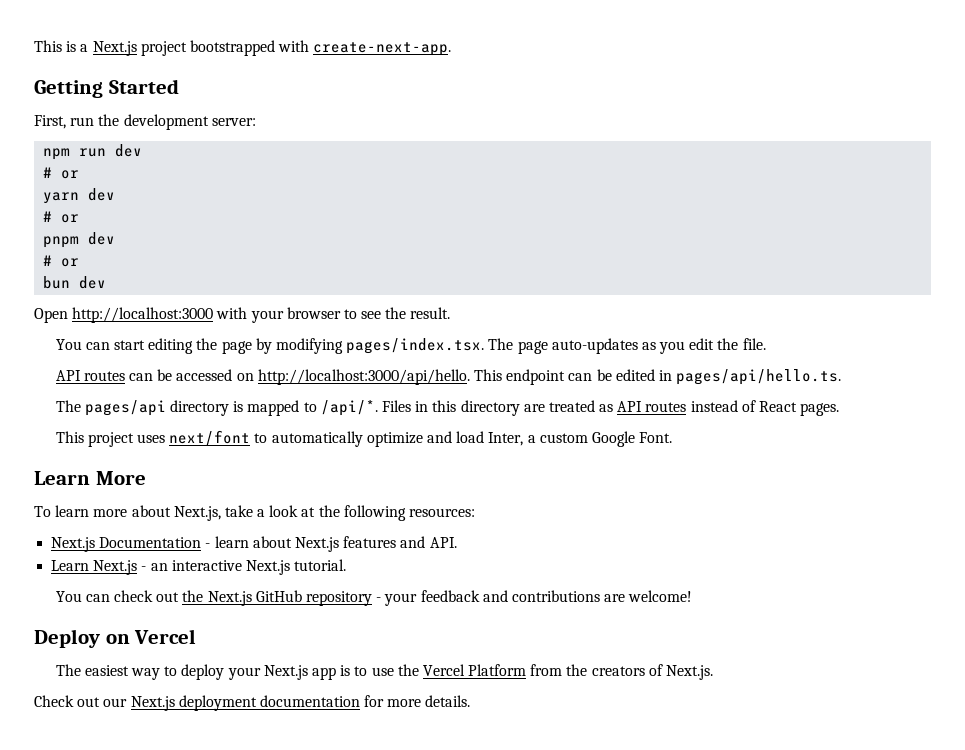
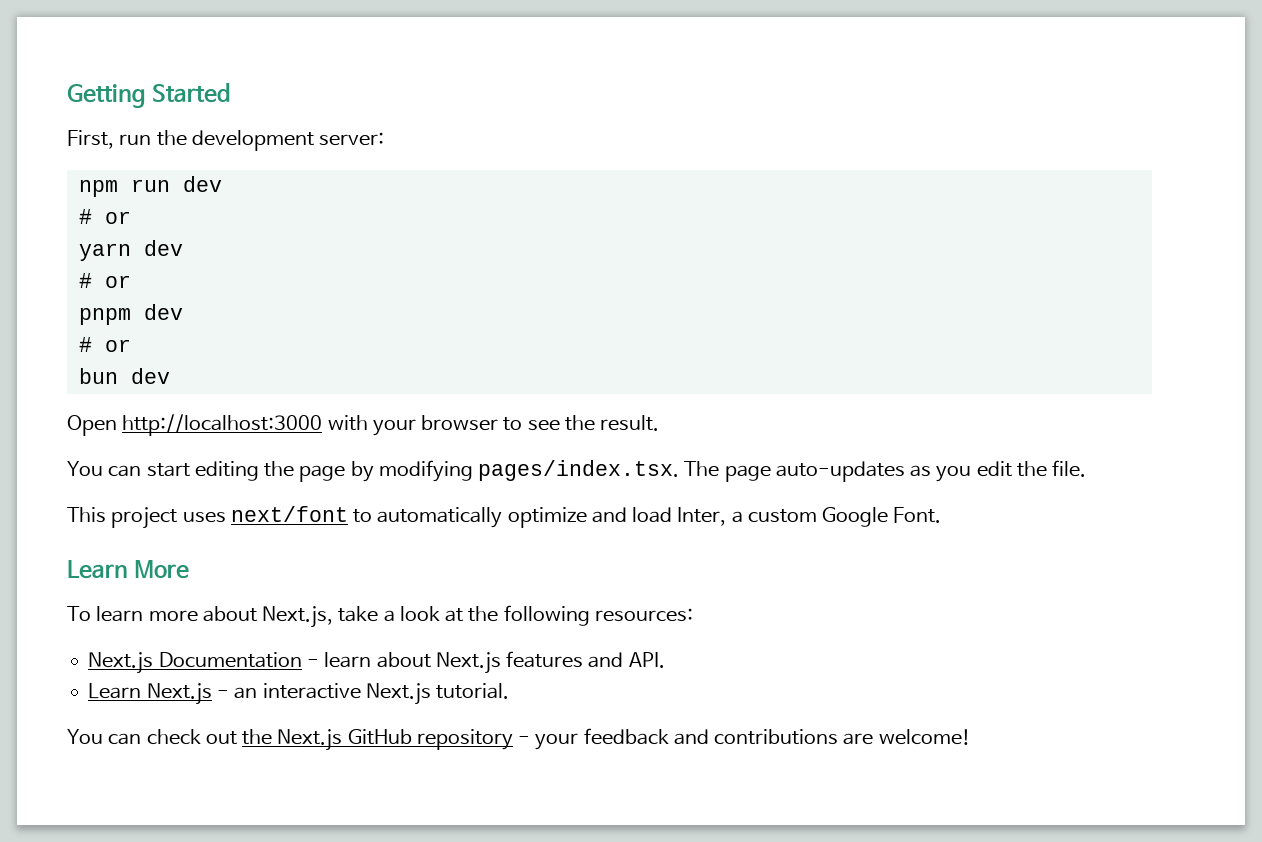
- This is a Next.js project bootstrapped with create-next-app.
- API routes can be accessed on http://localhost:3000/api/hello. This endpoint can be edited in pages/api/hello.ts.
- The pages/api directory is mapped to /api/*. Files in this directory are treated as API routes instead of React pages.
- Deploy on Vercel
- The easiest way to deploy your Next.js app is to use the Vercel Platform from the creators of Next.js.
- Check out our Next.js deployment documentation for more details.

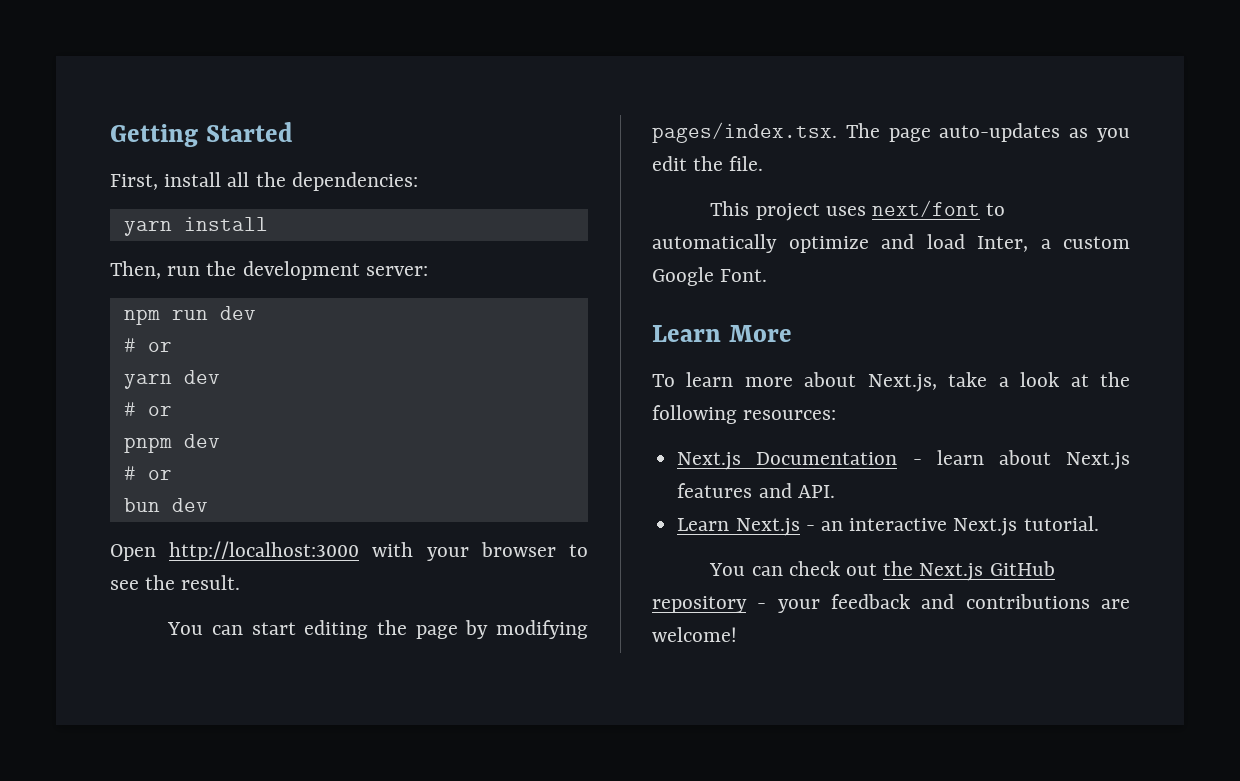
- First, run the development server:
+ First, install all the dependencies:
+ yarn install
+ Then, run the development server:

